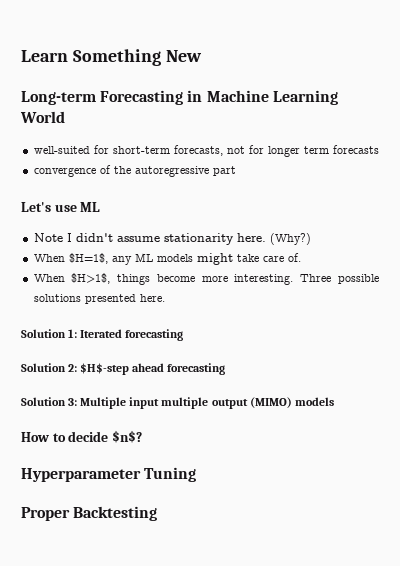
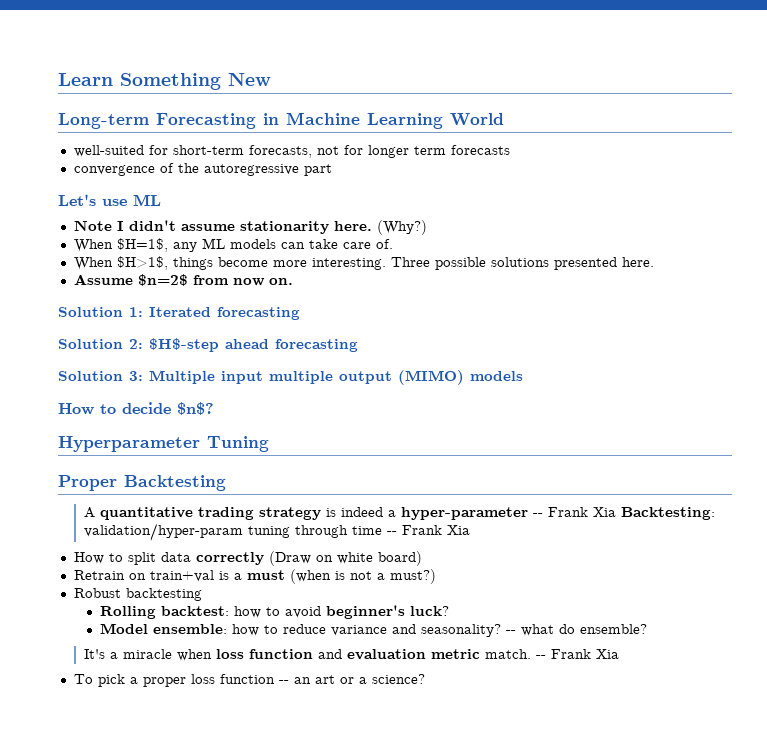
- When $H=1$, any ML models might take care of.
+ When $H=1$, any ML models can take care of.
+ Assume $n=2$ from now on.
+ A quantitative trading strategy is indeed a hyper-parameter -- Frank Xia Backtesting: validation/hyper-param tuning through time -- Frank Xia
+ How to split data correctly (Draw on white board)
+ Retrain on train+val is a must (when is not a must?)
+ Robust backtesting
+ Rolling backtest: how to avoid beginner's luck?
+ Model ensemble: how to reduce variance and seasonality? -- what do ensemble?
+ It's a miracle when loss function and evaluation metric match. -- Frank Xia
+ To pick a proper loss function -- an art or a science?

